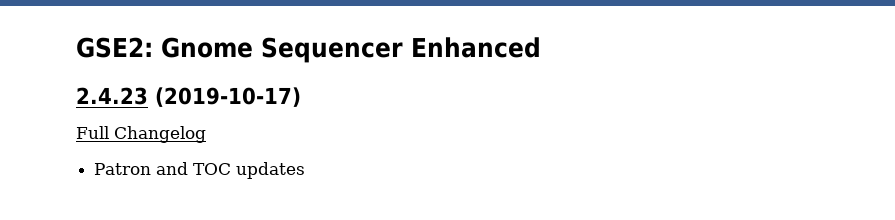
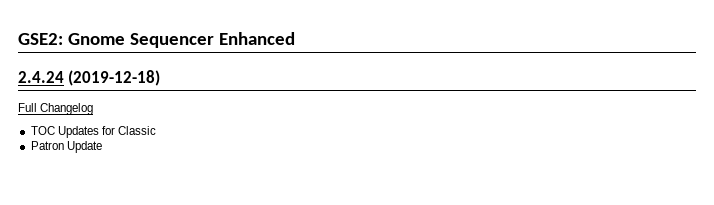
- 2.4.23 (2019-10-17)
+ 2.4.24 (2019-12-18)
- Patron and TOC updates
+ TOC Updates for Classic
+ Patron Update

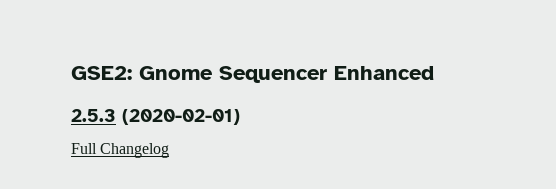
- 2.4.24 (2019-12-18)
+ 2.5.3 (2020-02-01)
- TOC Updates for Classic
- Patron Update

